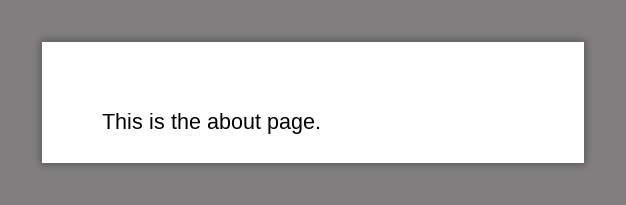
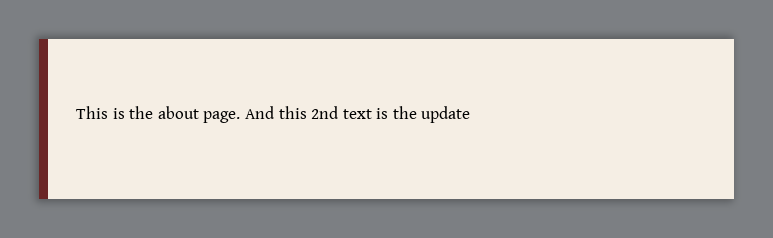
+ And this 2nd text is the update

